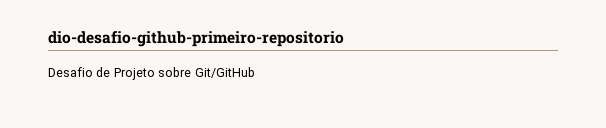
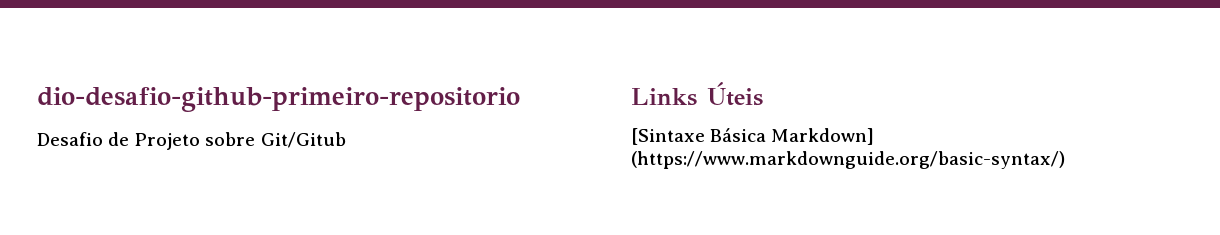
- Desafio de Projeto sobre Git/GitHub
+ Desafio de Projeto sobre Git/Gitub
+ Links Úteis
+ [Sintaxe Básica Markdown] (https://www.markdownguide.org/basic-syntax/)

